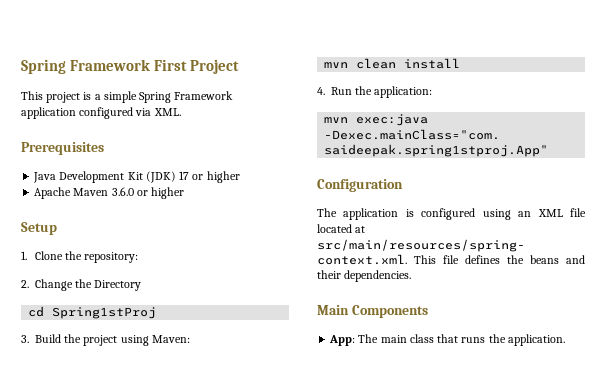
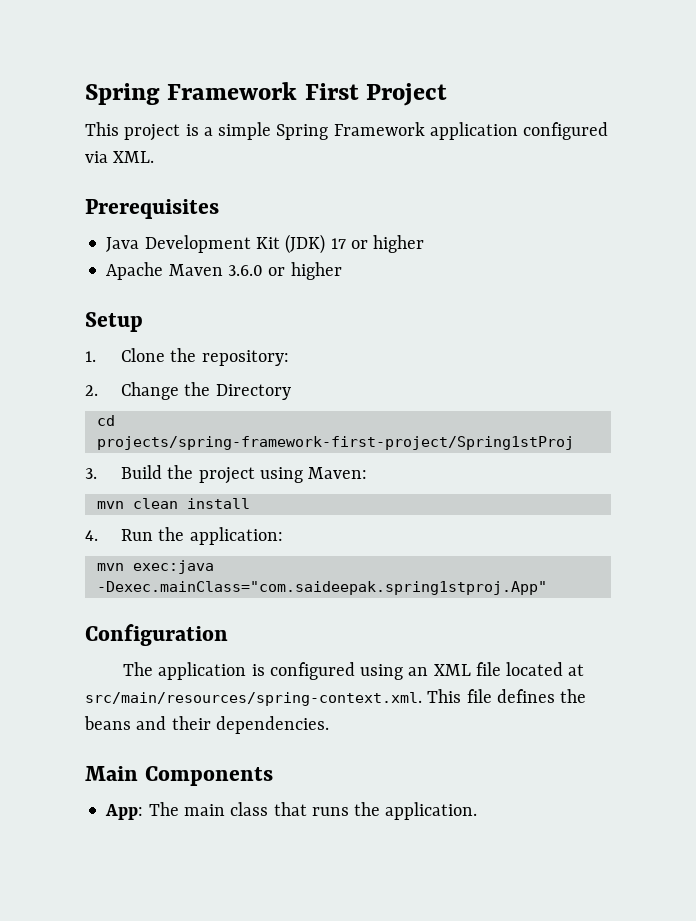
- cd Spring1stProj
+ cd projects/spring-framework-first-project/Spring1stProj

